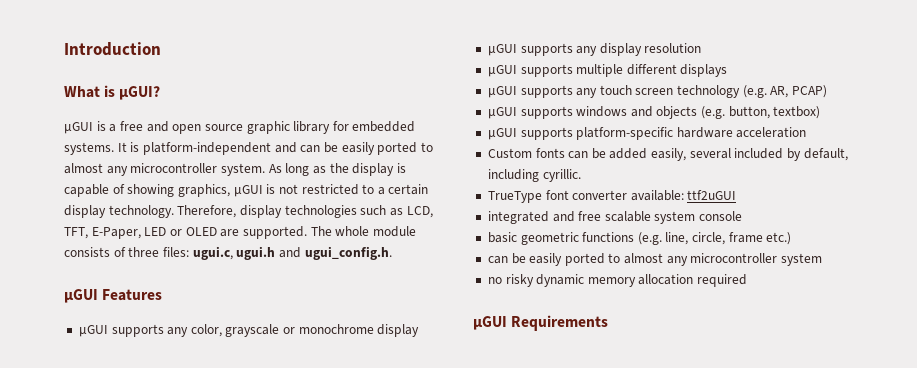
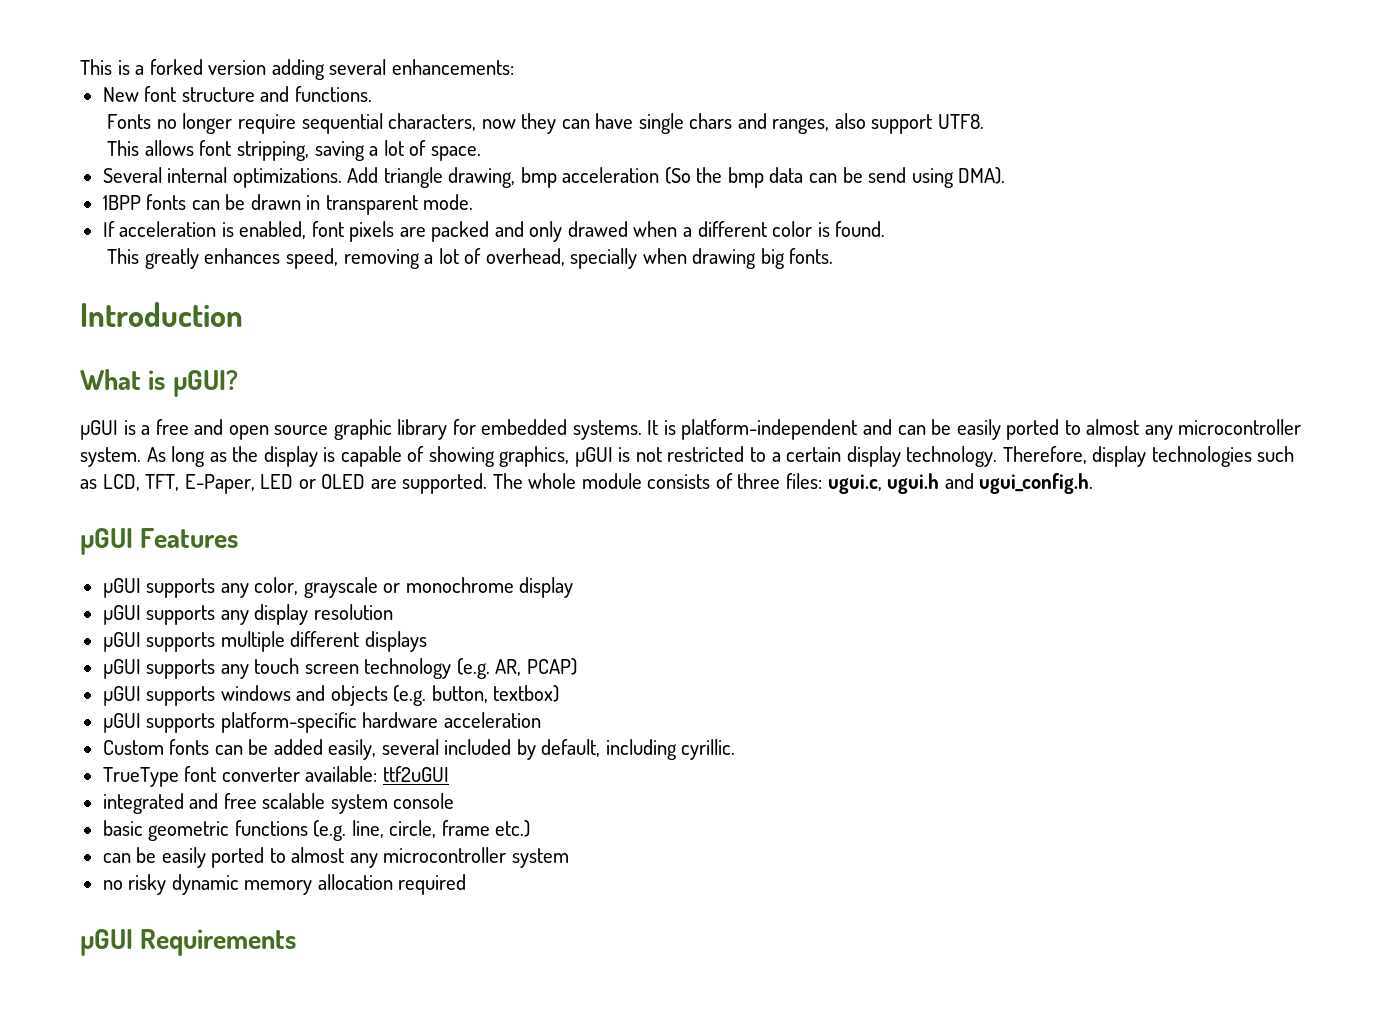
+ This is a forked version adding several enhancements:
+ New font structure and functions.
+ Fonts no longer require sequential characters, now they can have single chars and ranges, also support UTF8.
+ This allows font stripping, saving a lot of space.
+ Several internal optimizations. Add triangle drawing, bmp acceleration (So the bmp data can be send using DMA).
+ 1BPP fonts can be drawn in transparent mode.
+ If acceleration is enabled, font pixels are packed and only drawed when a different color is found.
+ This greatly enhances speed, removing a lot of overhead, specially when drawing big fonts.

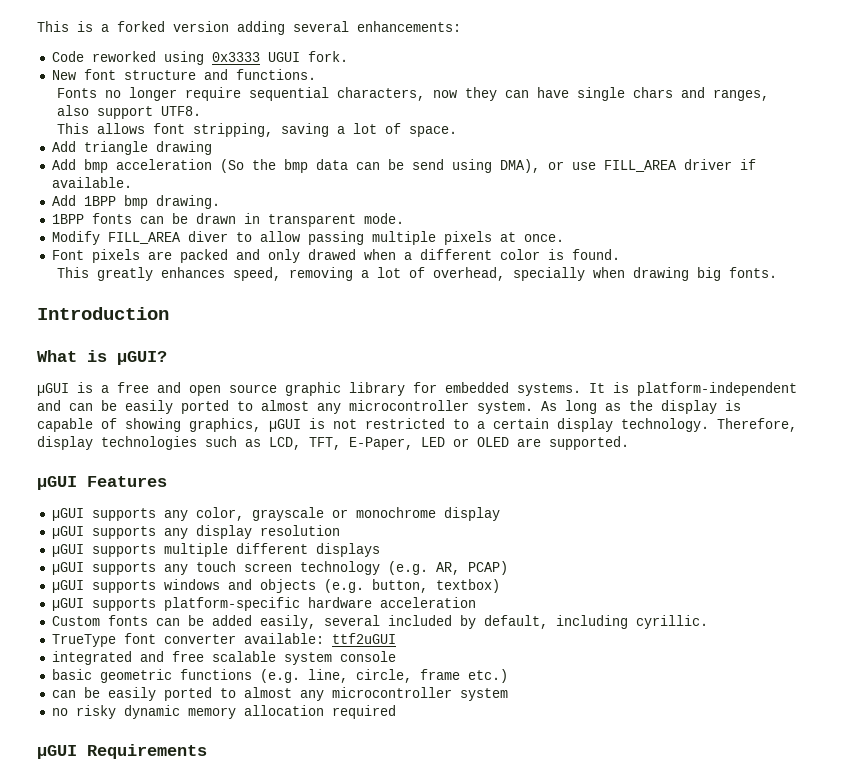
+ Code reworked using 0x3333 UGUI fork.
- Several internal optimizations. Add triangle drawing, bmp acceleration (So the bmp data can be send using DMA).
+ Add triangle drawing
+ Add bmp acceleration (So the bmp data can be send using DMA), or use FILL_AREA driver if available.
+ Add 1BPP bmp drawing.
- If acceleration is enabled, font pixels are packed and only drawed when a different color is found.
+ Modify FILL_AREA diver to allow passing multiple pixels at once.
+ Font pixels are packed and only drawed when a different color is found.
- The whole module consists of three files: ugui.c, ugui.h and ugui_config.h.

